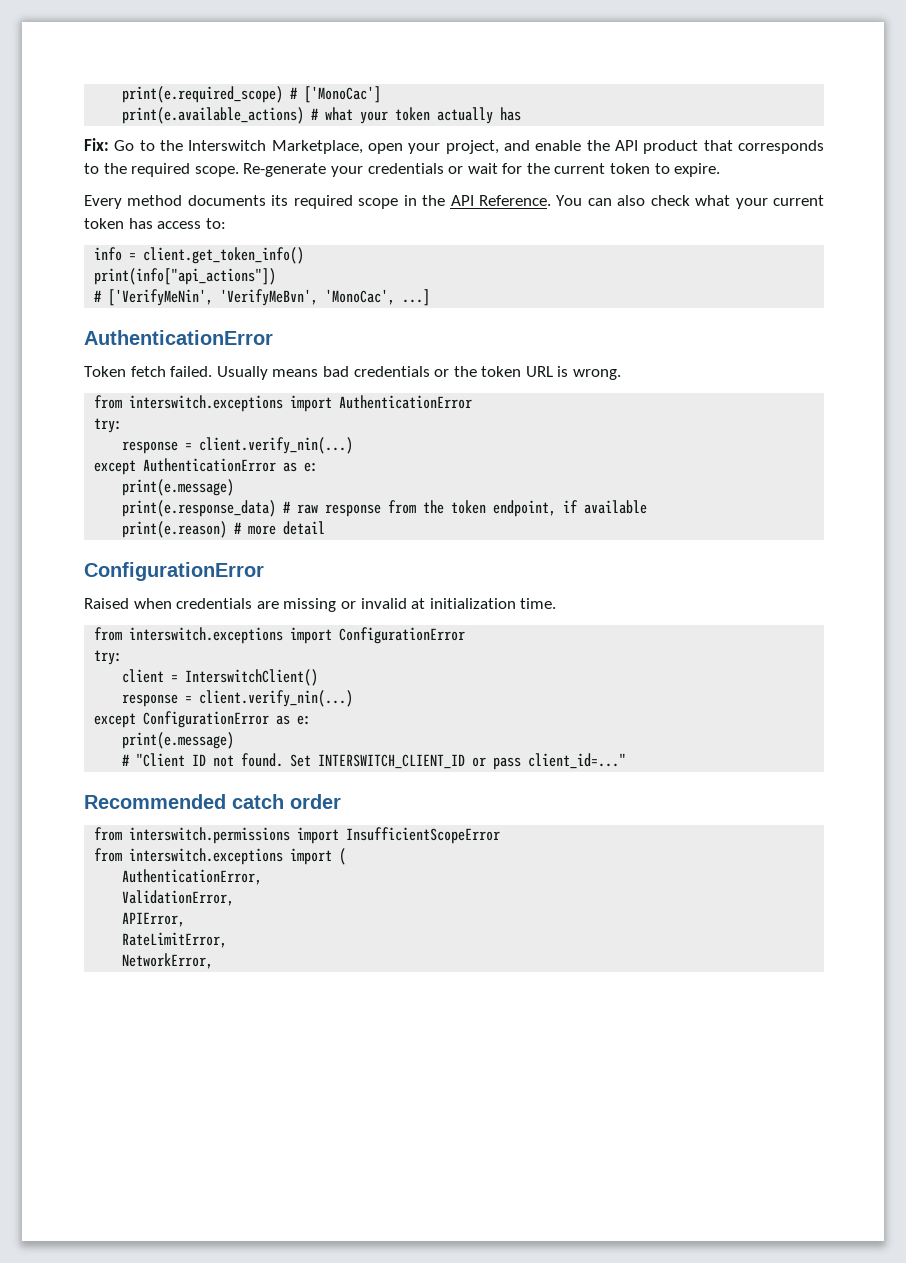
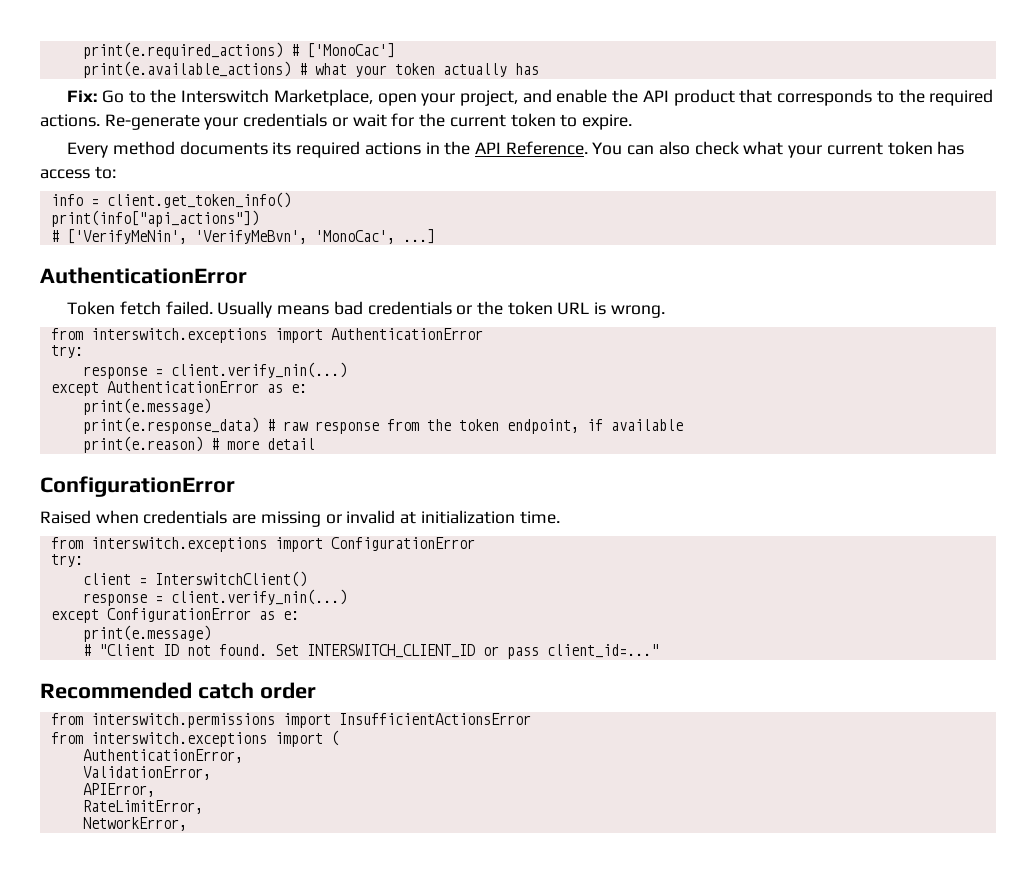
- print(e.required_scope) # ['MonoCac']
+ print(e.required_actions) # ['MonoCac']
- Fix: Go to the Interswitch Marketplace, open your project, and enable the API product that corresponds to the required scope.
+ Fix: Go to the Interswitch Marketplace, open your project, and enable the API product that corresponds to the required actions.
- Every method documents its required scope in the API Reference.
+ Every method documents its required actions in the API Reference.
- from interswitch.permissions import InsufficientScopeError
+ from interswitch.permissions import InsufficientActionsError

